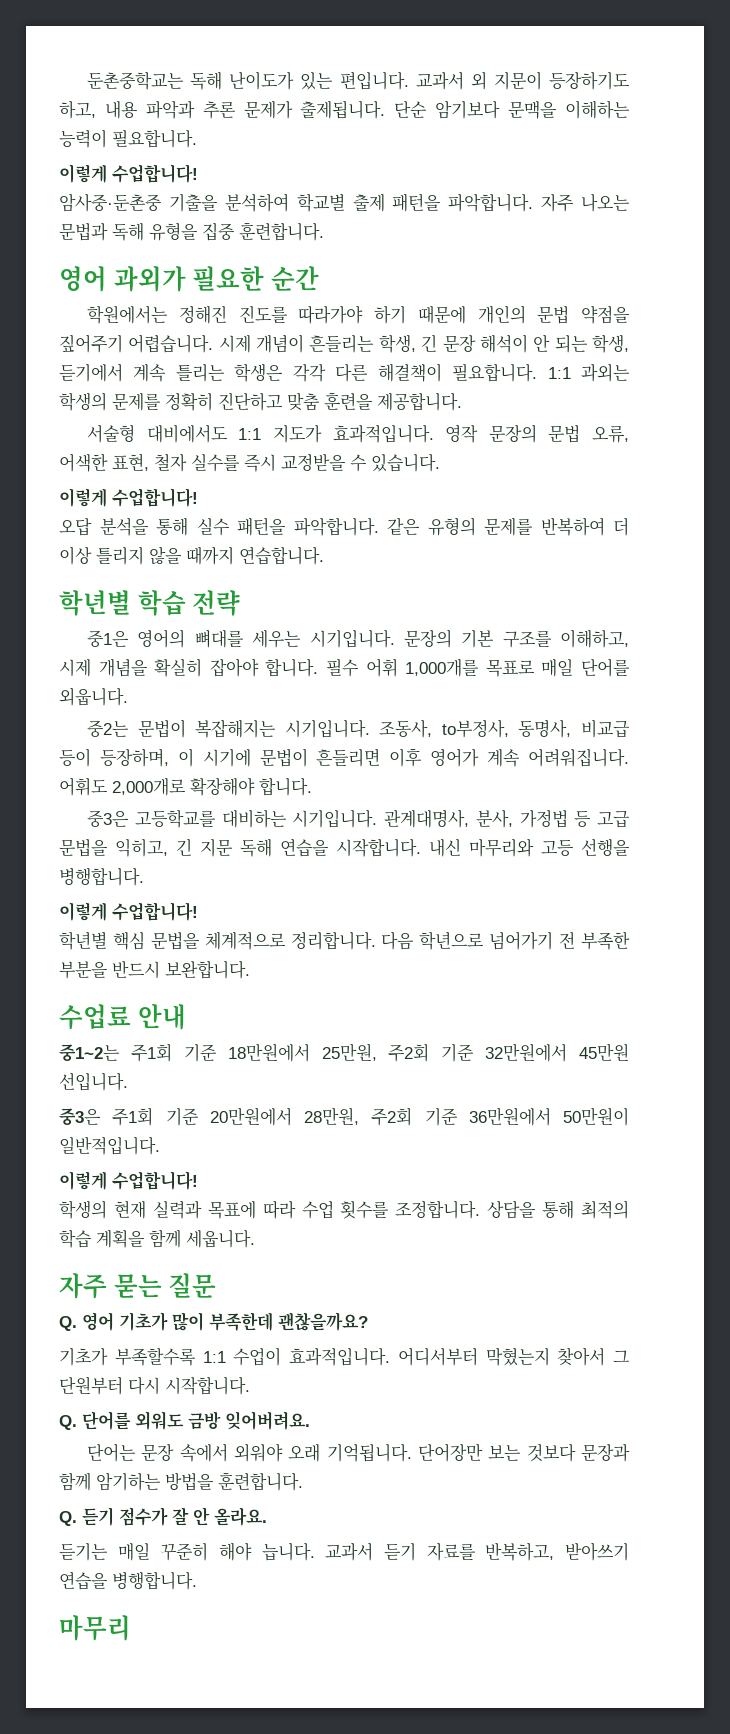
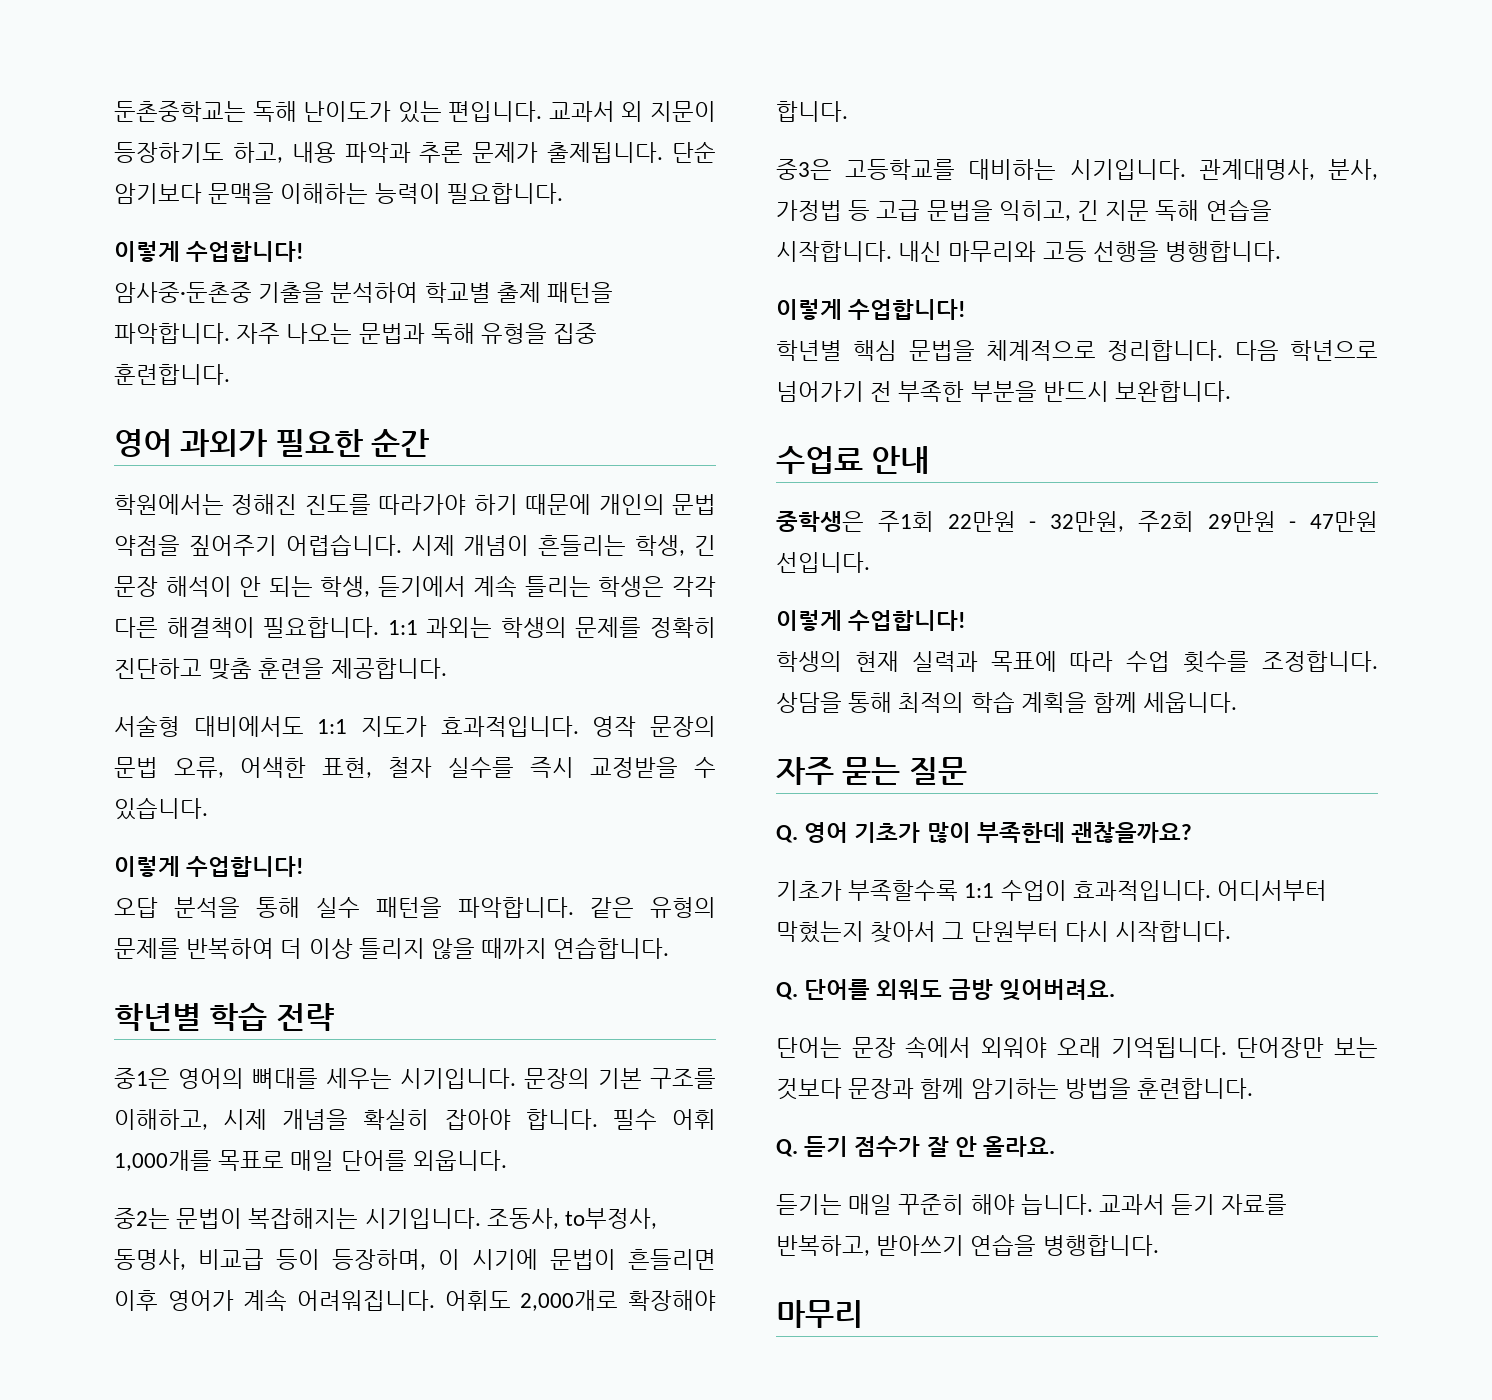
- 중1~2는 주1회 기준 18만원에서 25만원, 주2회 기준 32만원에서 45만원 선입니다.
- 중3은 주1회 기준 20만원에서 28만원, 주2회 기준 36만원에서 50만원이 일반적입니다.
+ 중학생은 주1회 22만원 - 32만원, 주2회 29만원 - 47만원 선입니다.

